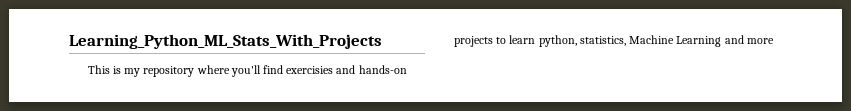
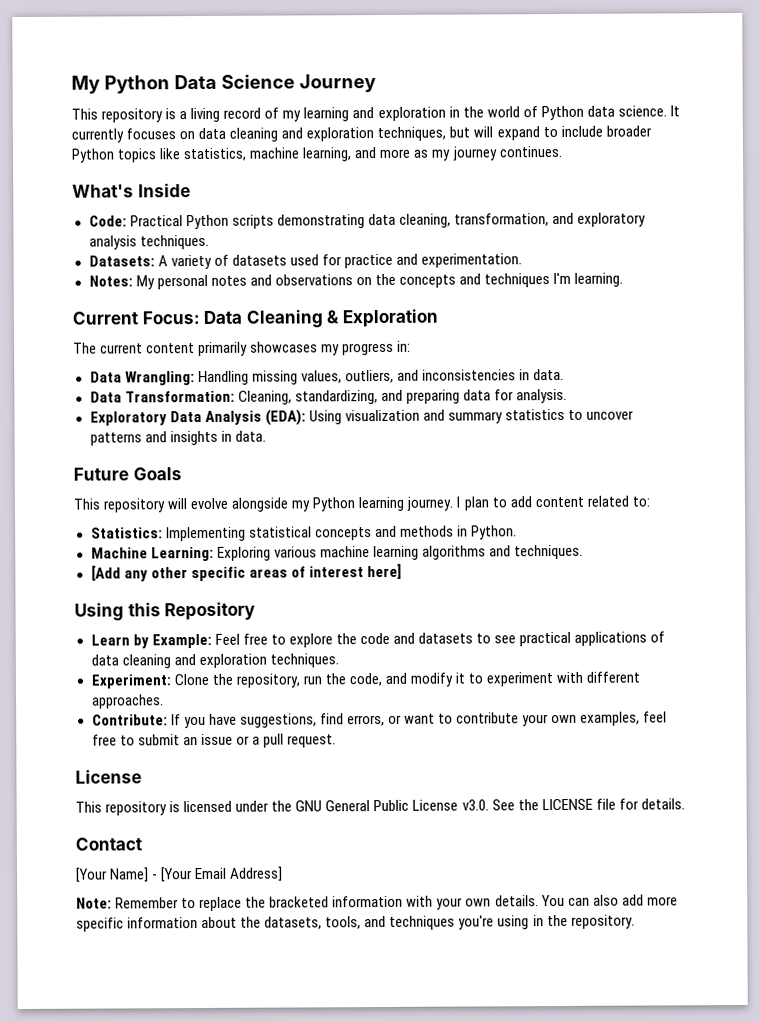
- Learning_Python_ML_Stats_With_Projects
- This is my repository where you'll find exercisies and hands-on projects to learn python, statistics, Machine Learning and more
+ My Python Data Science Journey
+ This repository is a living record of my learning and exploration in the world of Python data science. It currently focuses on data cleaning and exploration techniques, but will expand to include broader Python topics like statistics, machine learning, and more as my journey continues.
+ What's Inside
+ Code: Practical Python scripts demonstrating data cleaning, transformation, and exploratory analysis techniques.
+ Datasets: A variety of datasets used for practice and experimentation.
+ Notes: My personal notes and observations on the concepts and techniques I'm learning.
+ Current Focus: Data Cleaning & Exploration
+ The current content primarily showcases my progress in:
+ Data Wrangling: Handling missing values, outliers, and inconsistencies in data.
+ Data Transformation: Cleaning, standardizing, and preparing data for analysis.
+ Exploratory Data Analysis (EDA): Using visualization and summary statistics to uncover patterns and insights in data.
+ Future Goals
+ This repository will evolve alongside my Python learning journey. I plan to add content related to:
+ Statistics: Implementing statistical concepts and methods in Python.
+ Machine Learning: Exploring various machine learning algorithms and techniques.
+ [Add any other specific areas of interest here]
+ Using this Repository
+ Learn by Example: Feel free to explore the code and datasets to see practical applications of data cleaning and exploration techniques.
+ Experiment: Clone the repository, run the code, and modify it to experiment with different approaches.
+ Contribute: If you have suggestions, find errors, or want to contribute your own examples, feel free to submit an issue or a pull request.
+ License
+ This repository is licensed under the GNU General Public License v3.0. See the LICENSE file for details.
+ Contact
+ [Your Name] - [Your Email Address]
+ Note: Remember to replace the bracketed information with your own details. You can also add more specific information about the datasets, tools, and techniques you're using in the repository.

